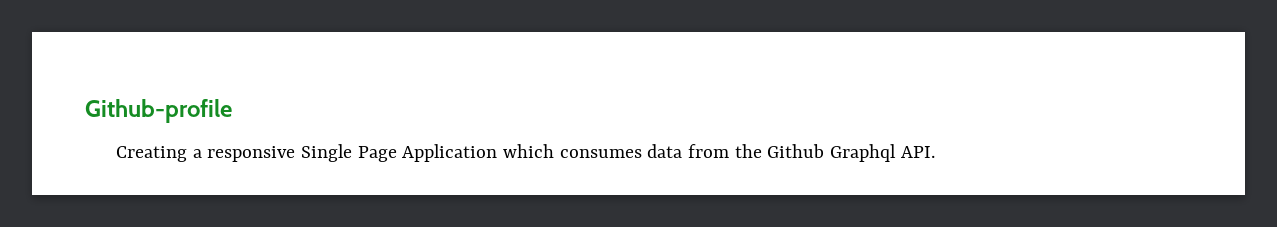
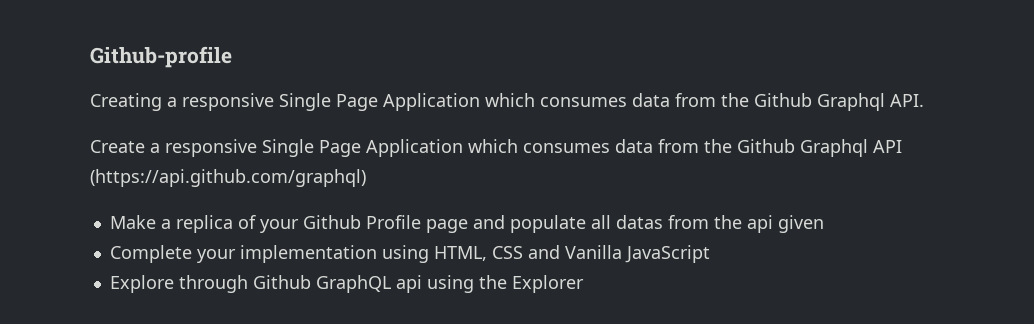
+ Create a responsive Single Page Application which consumes data from the Github Graphql API (https://api.github.com/graphql)
+ Make a replica of your Github Profile page and populate all datas from the api given
+ Complete your implementation using HTML, CSS and Vanilla JavaScript
+ Explore through Github GraphQL api using the Explorer

